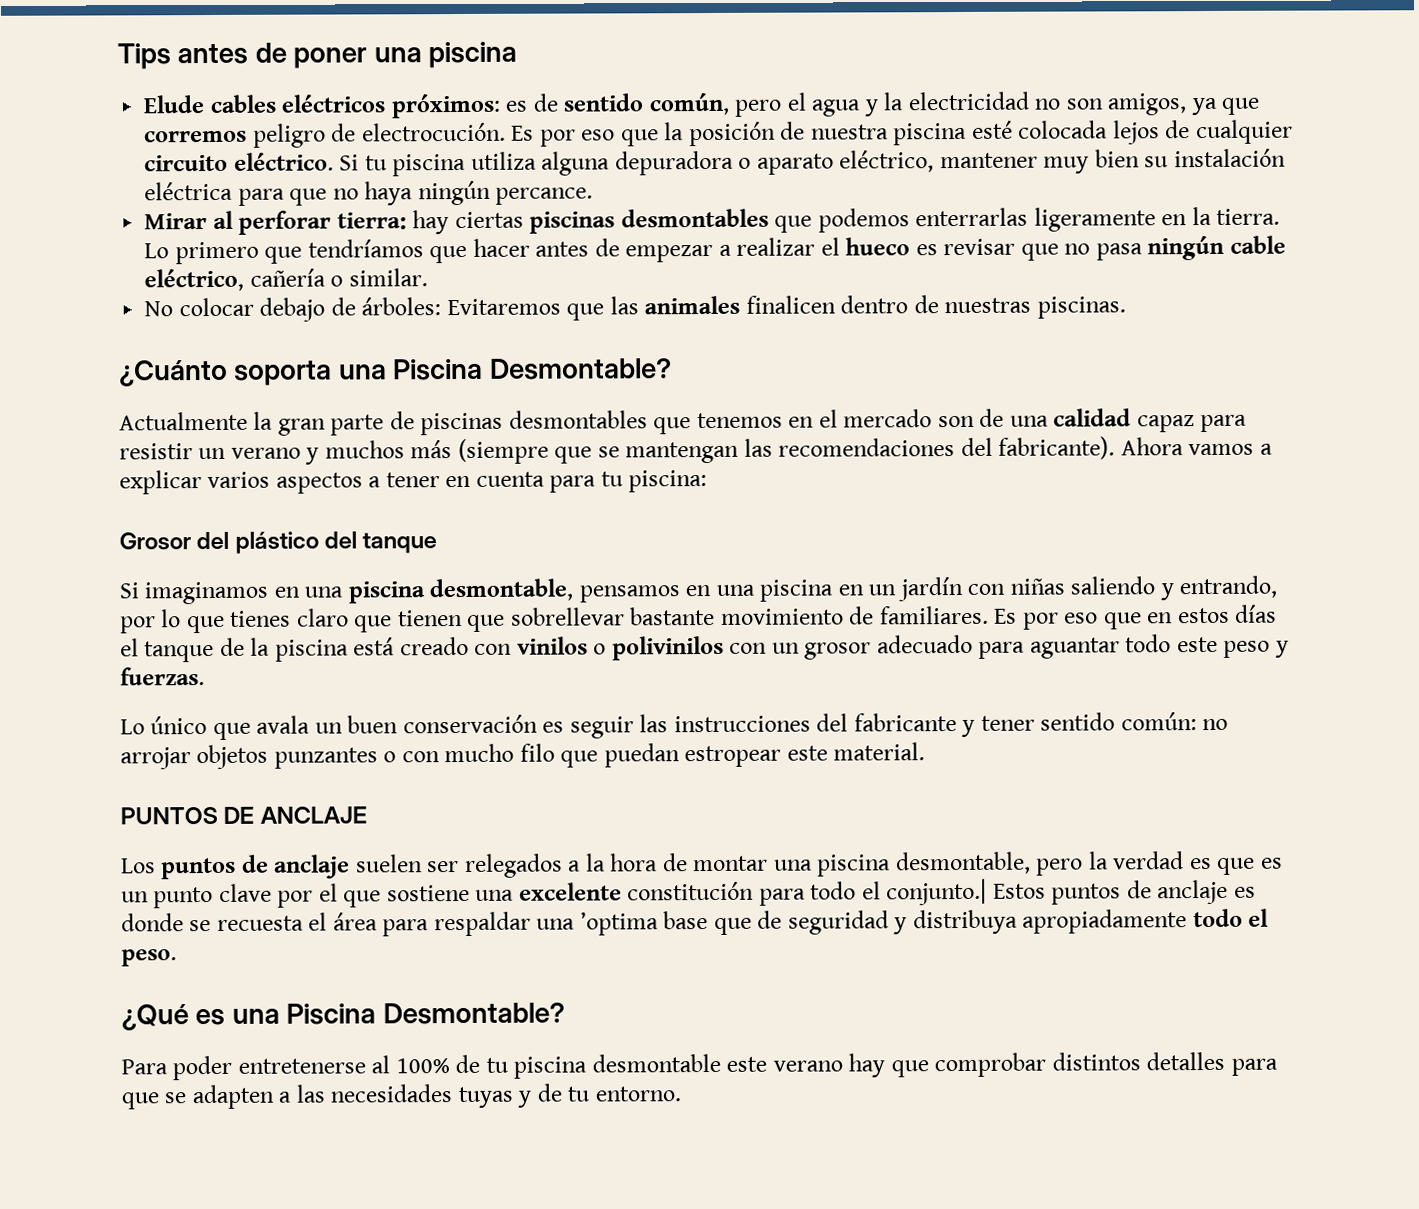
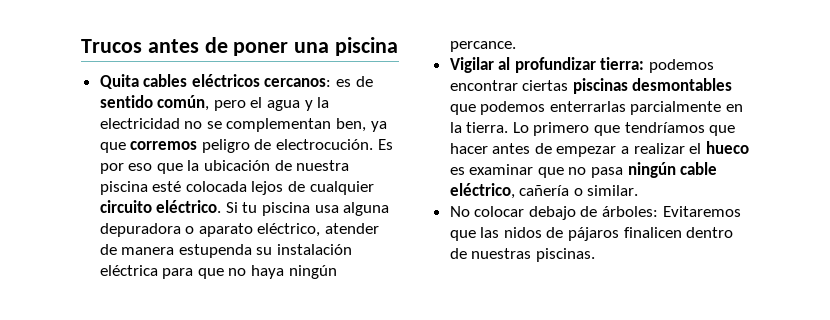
- Tips antes de poner una piscina
+ Trucos antes de poner una piscina
- Elude cables eléctricos próximos: es de sentido común, pero el agua y la electricidad no son amigos, ya que corremos peligro de electrocución.
+ Quita cables eléctricos cercanos: es de sentido común, pero el agua y la electricidad no se complementan ben, ya que corremos peligro de electrocución.
- Es por eso que la posición de nuestra piscina esté colocada lejos de cualquier circuito eléctrico.
+ Es por eso que la ubicación de nuestra piscina esté colocada lejos de cualquier circuito eléctrico.
- Si tu piscina utiliza alguna depuradora o aparato eléctrico, mantener muy bien su instalación eléctrica para que no haya ningún percance.
+ Si tu piscina usa alguna depuradora o aparato eléctrico, atender de manera estupenda su instalación eléctrica para que no haya ningún percance.
- Mirar al perforar tierra: hay ciertas piscinas desmontables que podemos enterrarlas ligeramente en la tierra.
+ Vigilar al profundizar tierra: podemos encontrar ciertas piscinas desmontables que podemos enterrarlas parcialmente en la tierra.
- Lo primero que tendríamos que hacer antes de empezar a realizar el hueco es revisar que no pasa ningún cable eléctrico, cañería o similar.
+ Lo primero que tendríamos que hacer antes de empezar a realizar el hueco es examinar que no pasa ningún cable eléctrico, cañería o similar.
- No colocar debajo de árboles: Evitaremos que las animales finalicen dentro de nuestras piscinas.
+ No colocar debajo de árboles: Evitaremos que las nidos de pájaros finalicen dentro de nuestras piscinas.
- ¿Cuánto soporta una Piscina Desmontable?
- Actualmente la gran parte de piscinas desmontables que tenemos en el mercado son de una calidad capaz para resistir un verano y muchos más (siempre que se mantengan las recomendaciones del fabricante). Ahora vamos a explicar varios aspectos a tener en cuenta para tu piscina:
- Grosor del plástico del tanque
- Si imaginamos en una piscina desmontable, pensamos en una piscina en un jardín con niñas saliendo y entrando, por lo que tienes claro que tienen que sobrellevar bastante movimiento de familiares. Es por eso que en estos días el tanque de la piscina está creado con vinilos o polivinilos con un grosor adecuado para aguantar todo este peso y fuerzas.
- Lo único que avala un buen conservación es seguir las instrucciones del fabricante y tener sentido común: no arrojar objetos punzantes o con mucho filo que puedan estropear este material.
- PUNTOS DE ANCLAJE
- Los puntos de anclaje suelen ser relegados a la hora de montar una piscina desmontable, pero la verdad es que es un punto clave por el que sostiene una excelente constitución para todo el conjunto.| Estos puntos de anclaje es donde se recuesta el área para respaldar una ’optima base que de seguridad y distribuya apropiadamente todo el peso.
- ¿Qué es una Piscina Desmontable?
- Para poder entretenerse al 100% de tu piscina desmontable este verano hay que comprobar distintos detalles para que se adapten a las necesidades tuyas y de tu entorno.

